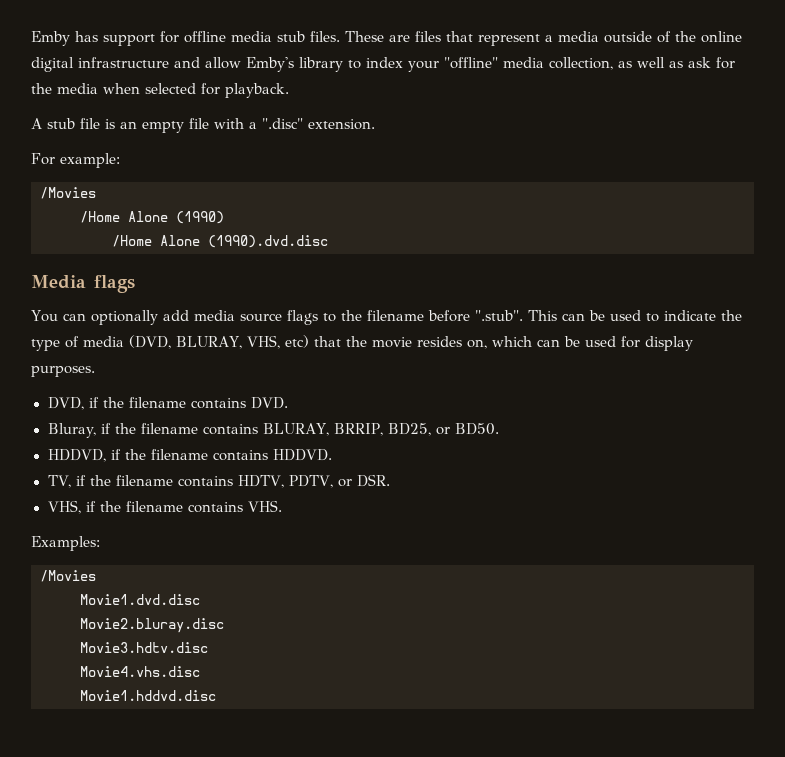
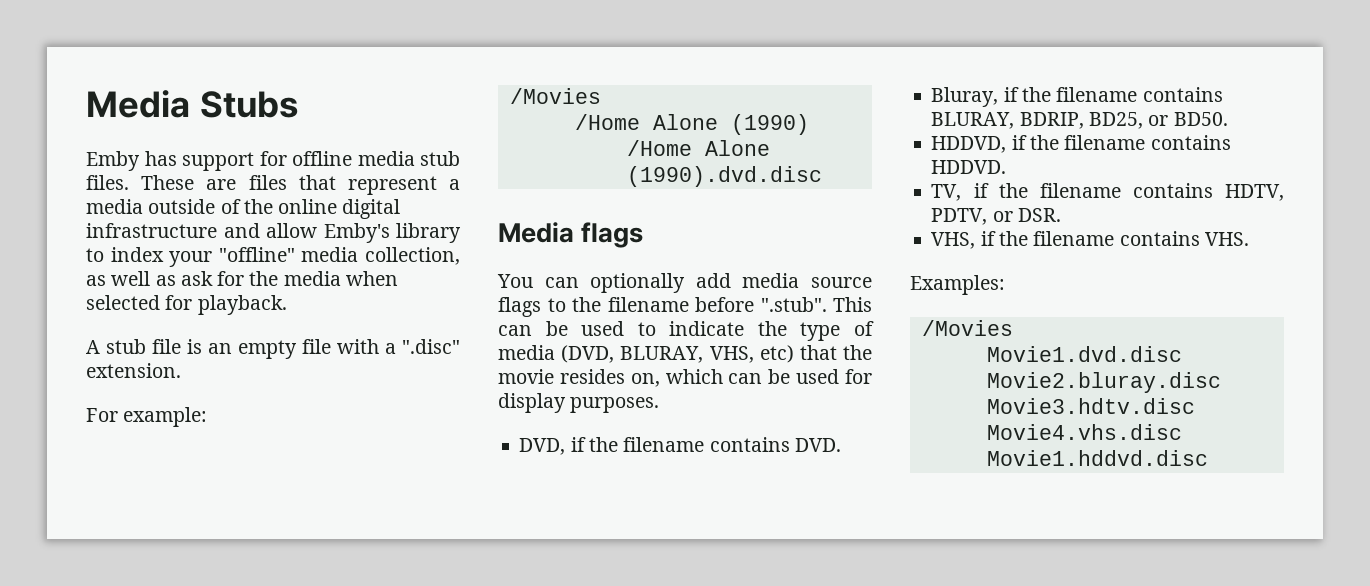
+ Media Stubs
- Bluray, if the filename contains BLURAY, BRRIP, BD25, or BD50.
+ Bluray, if the filename contains BLURAY, BDRIP, BD25, or BD50.

